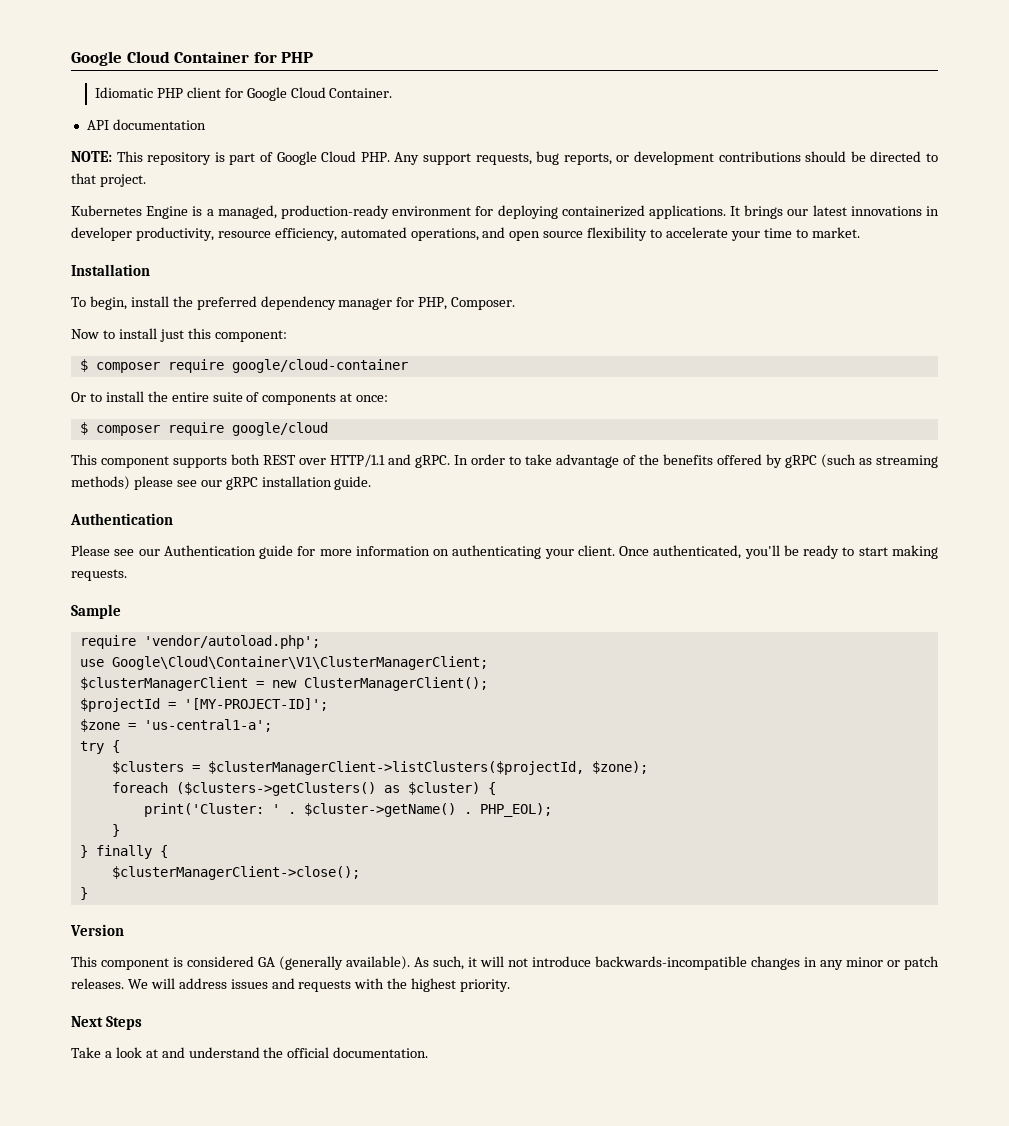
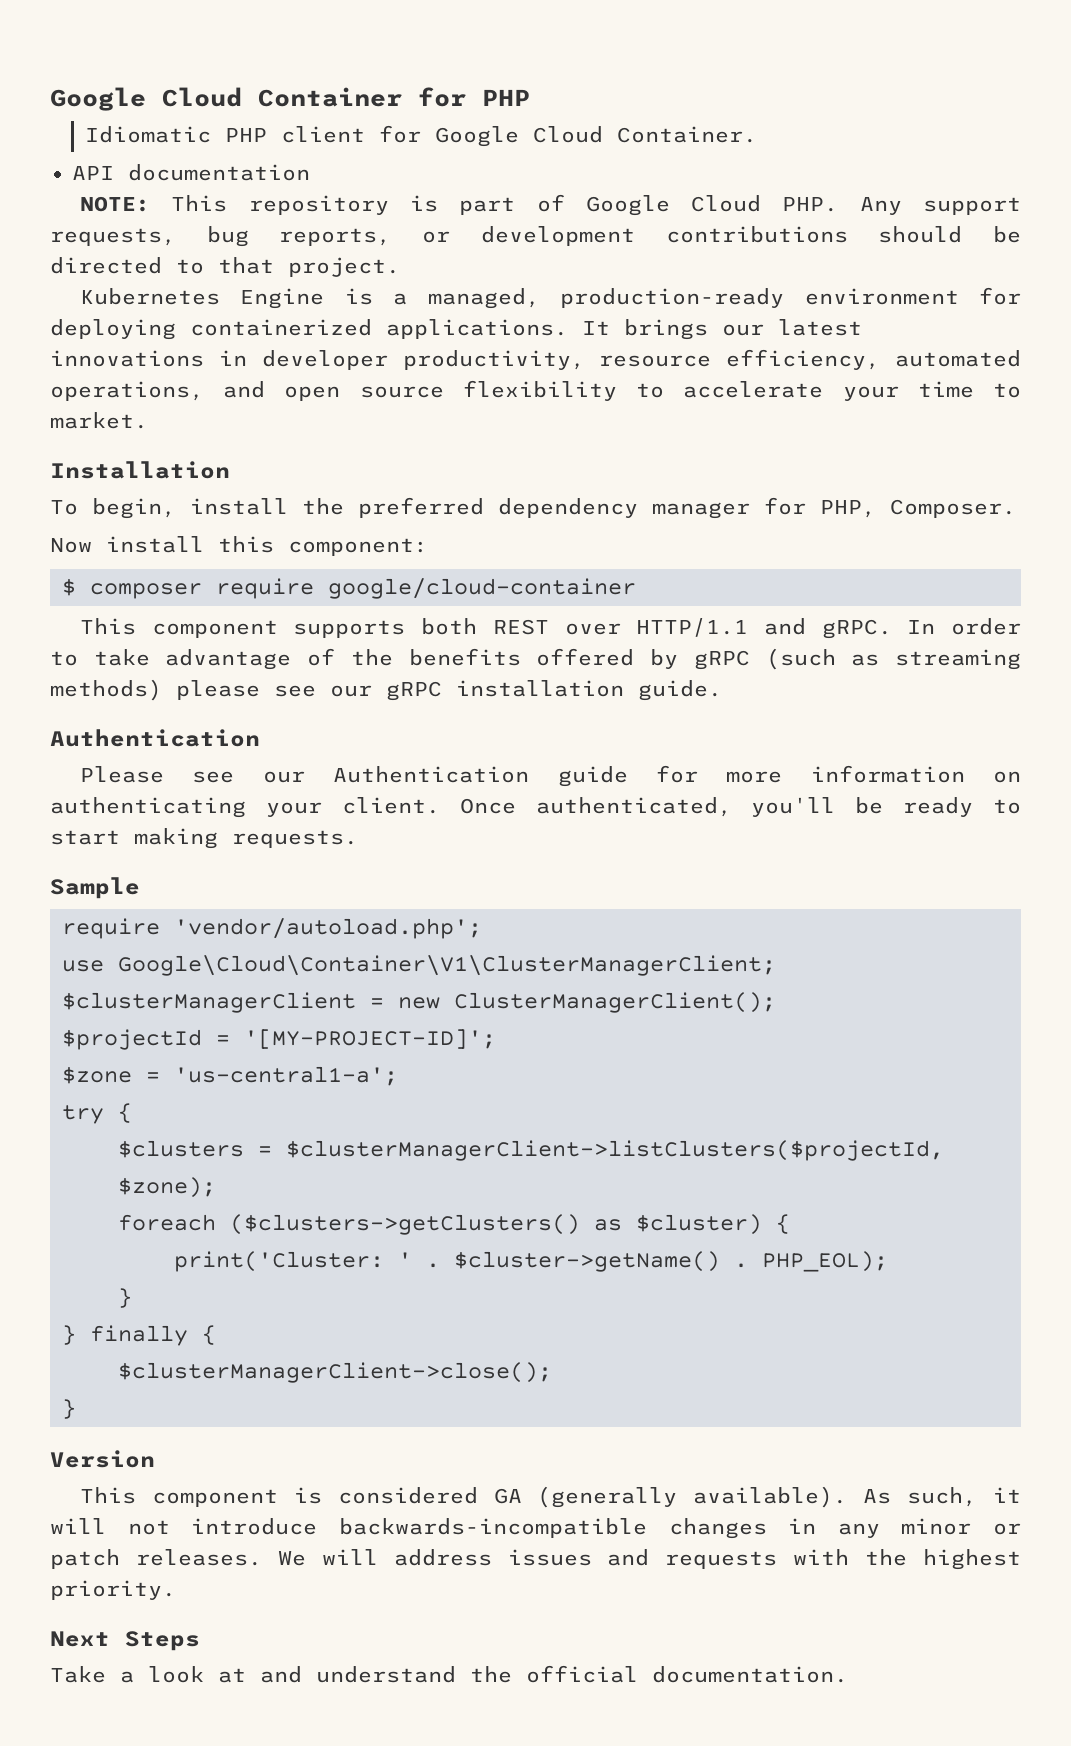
- Now to install just this component:
+ Now install this component:
- Or to install the entire suite of components at once:
- $ composer require google/cloud

